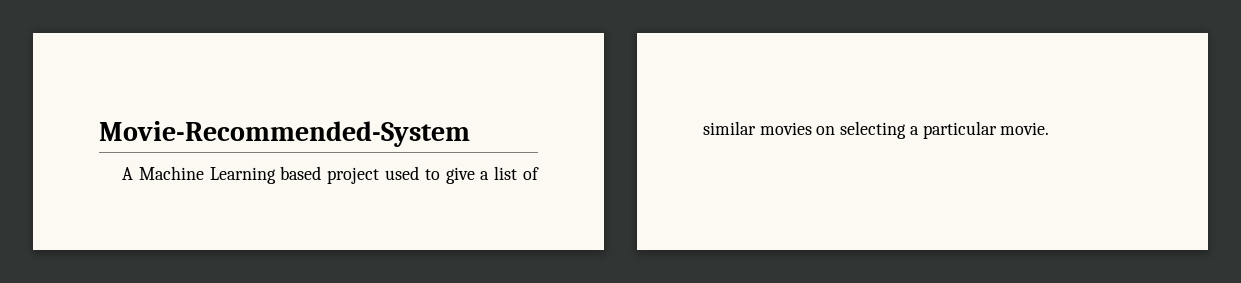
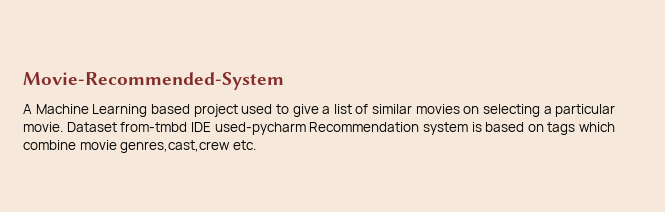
+ Dataset from-tmbd IDE used-pycharm Recommendation system is based on tags which combine movie genres,cast,crew etc.

